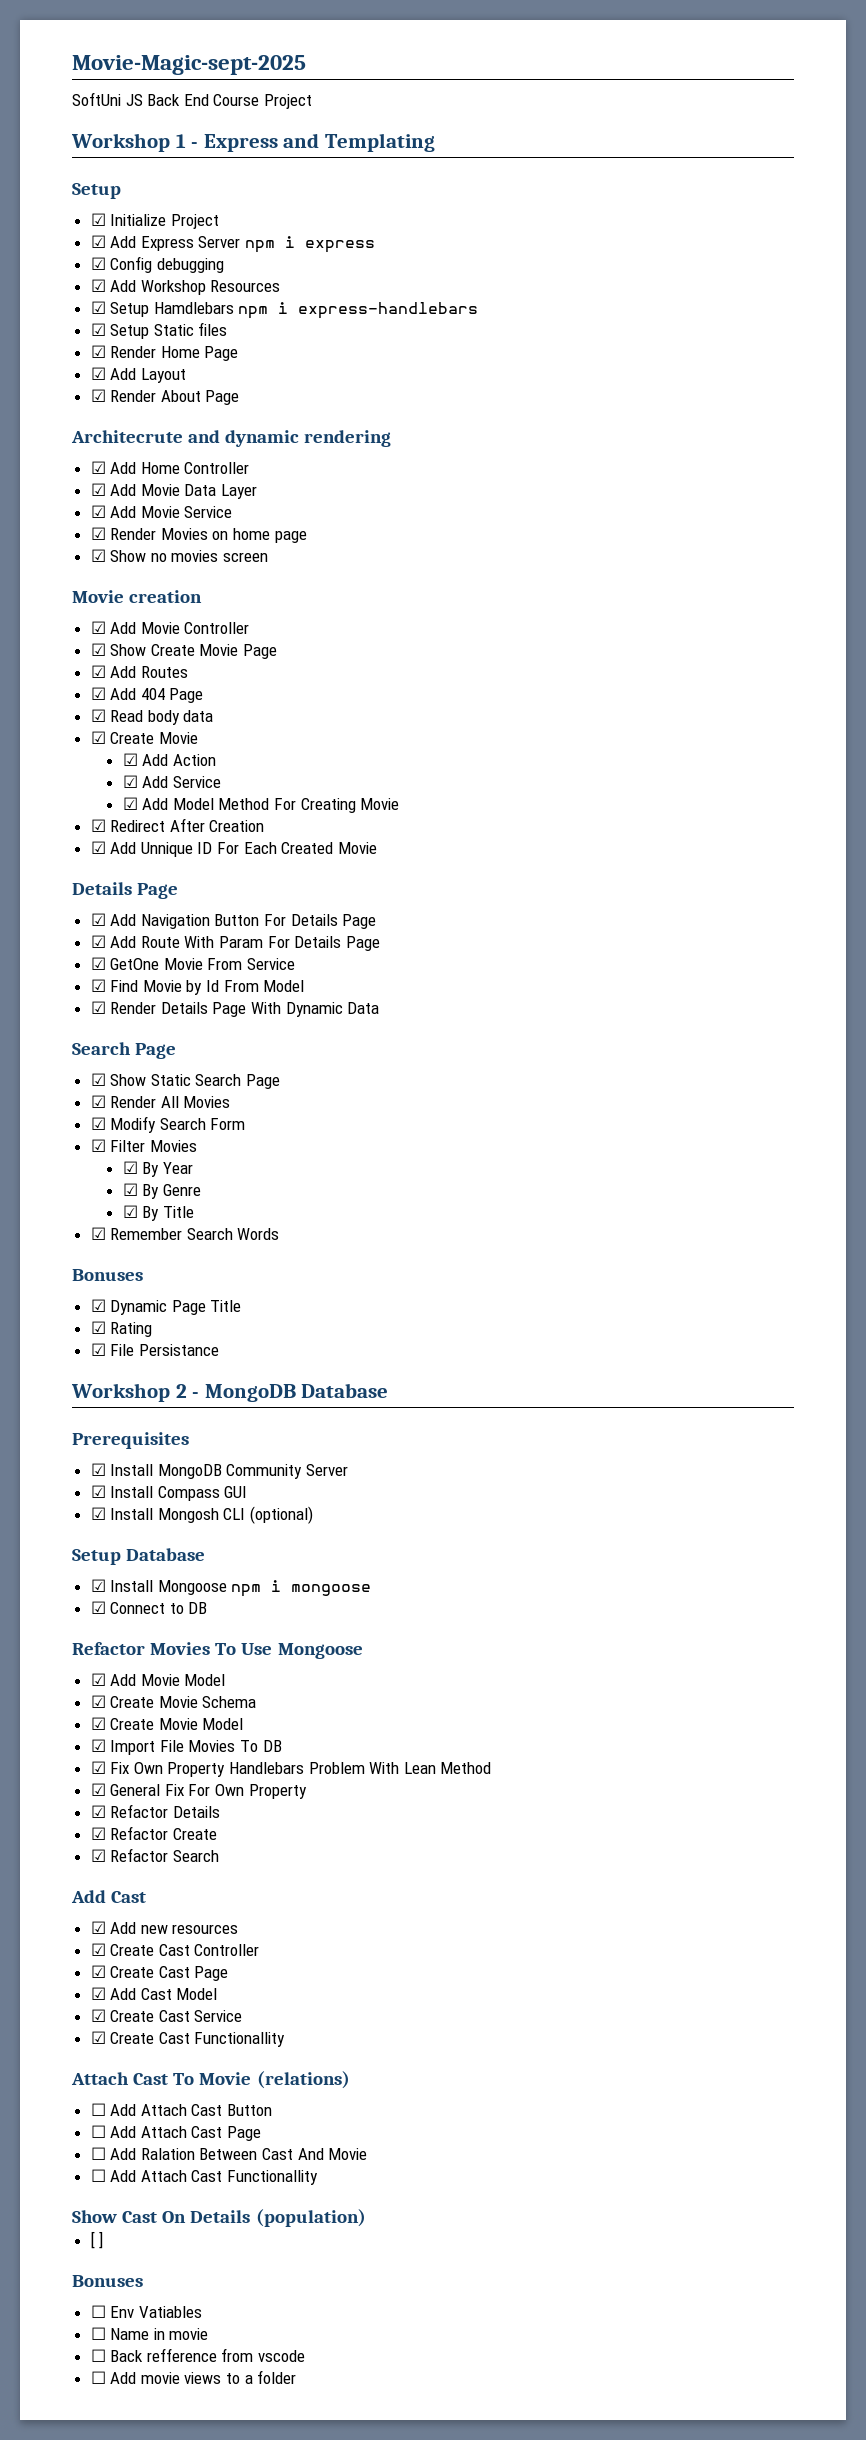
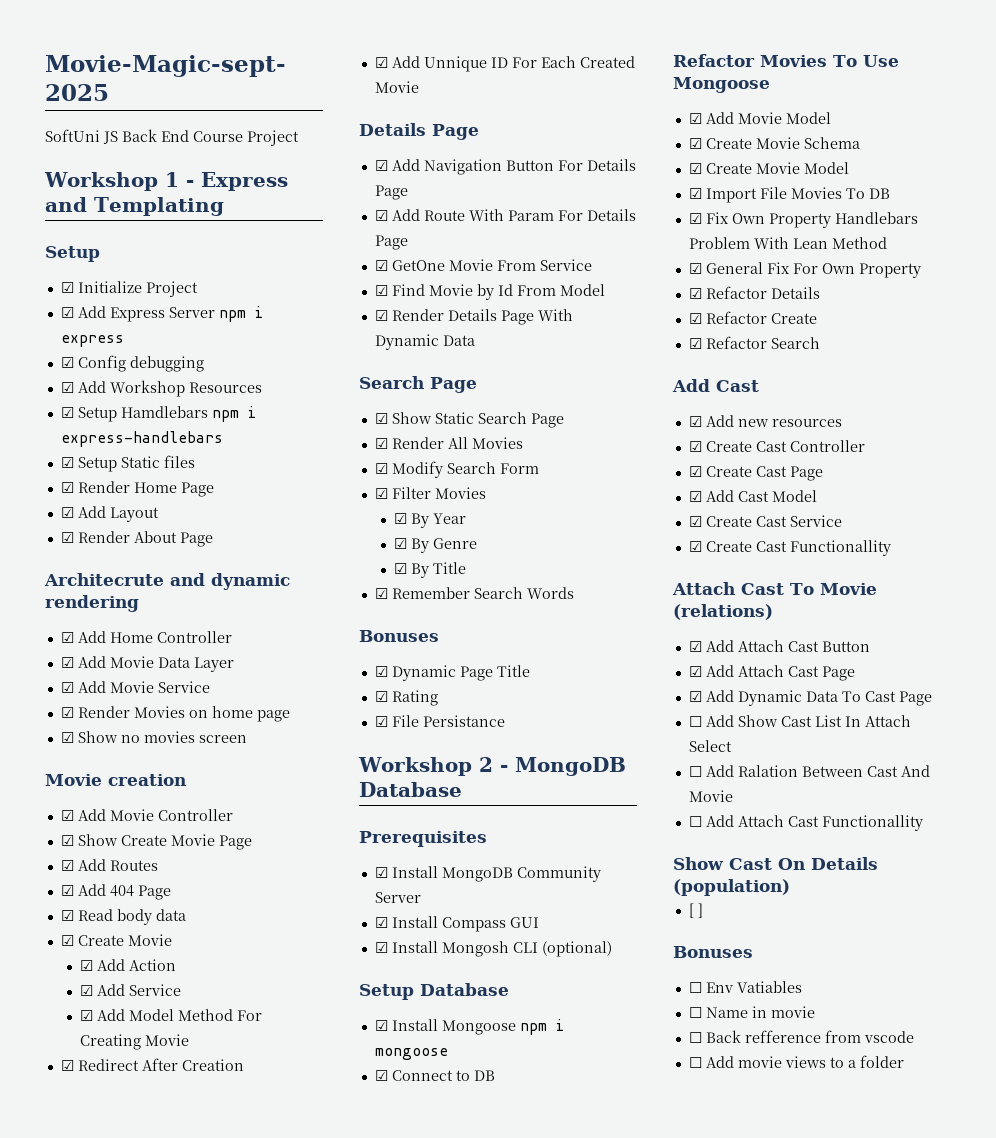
- ☐ Add Attach Cast Button
+ ☑ Add Attach Cast Button
- ☐ Add Attach Cast Page
+ ☑ Add Attach Cast Page
+ ☑ Add Dynamic Data To Cast Page
+ ☐ Add Show Cast List In Attach Select

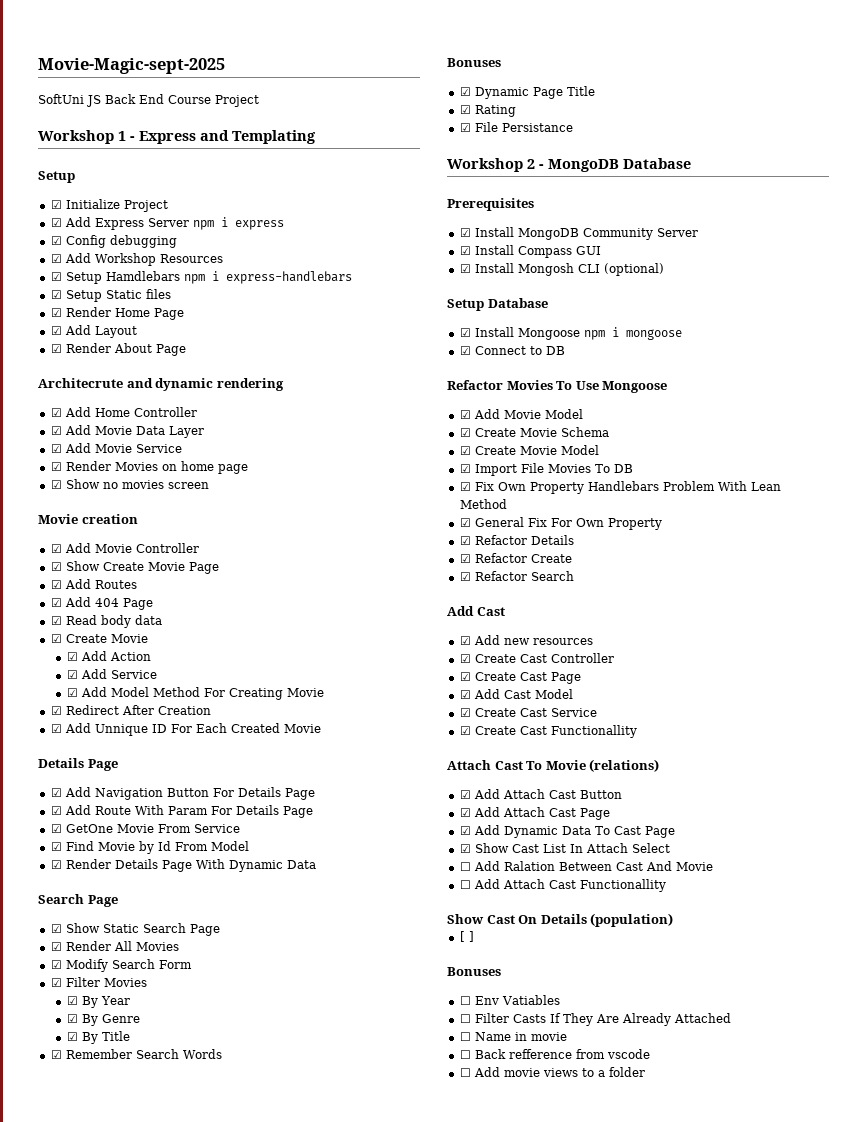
- ☐ Add Show Cast List In Attach Select
+ ☑ Show Cast List In Attach Select
+ ☐ Filter Casts If They Are Already Attached

